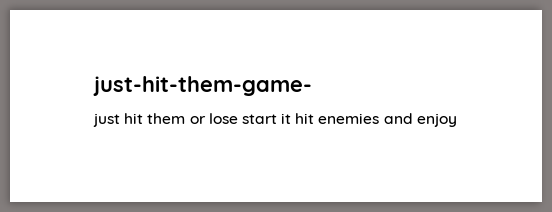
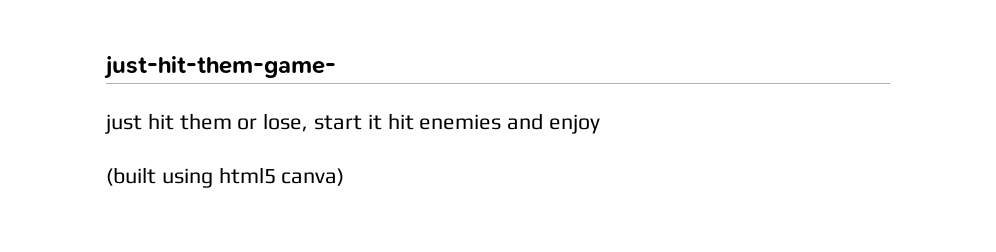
- just hit them or lose start it hit enemies and enjoy
+ just hit them or lose, start it hit enemies and enjoy
+ (built using html5 canva)

